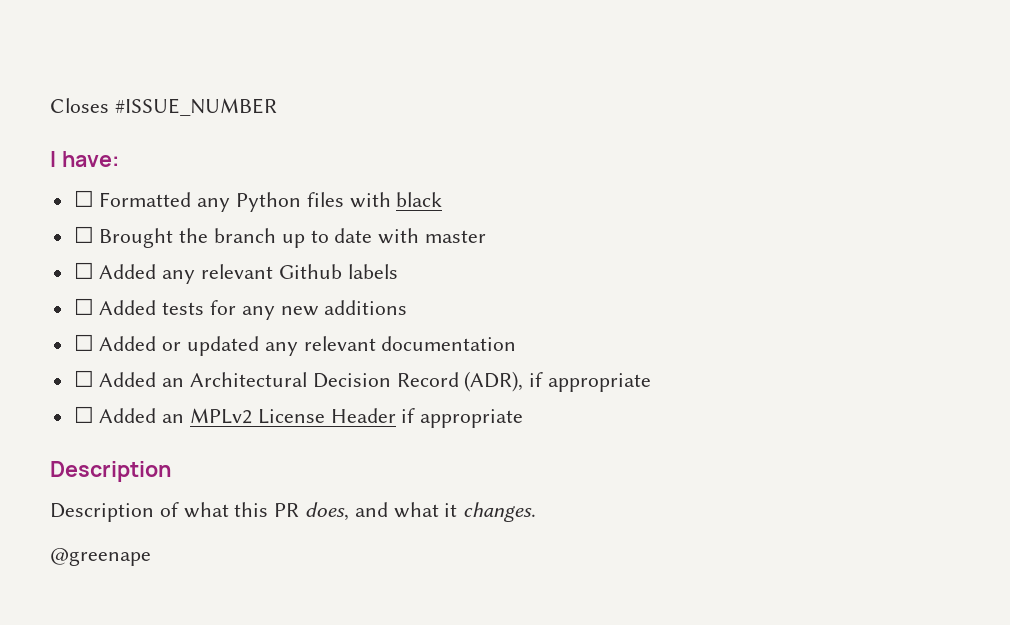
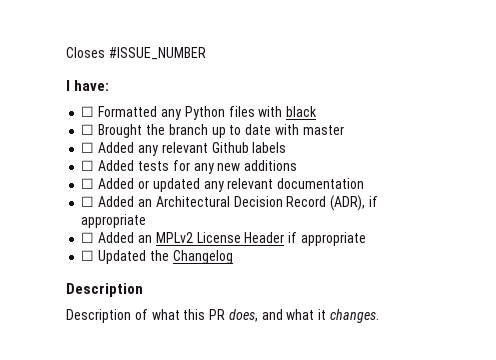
+ ☐ Updated the Changelog
- @greenape

